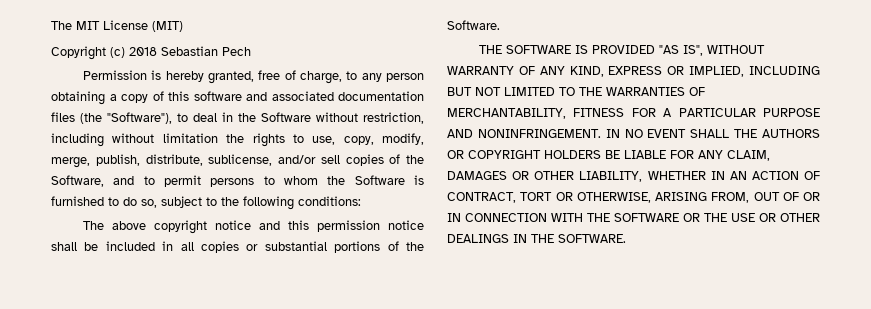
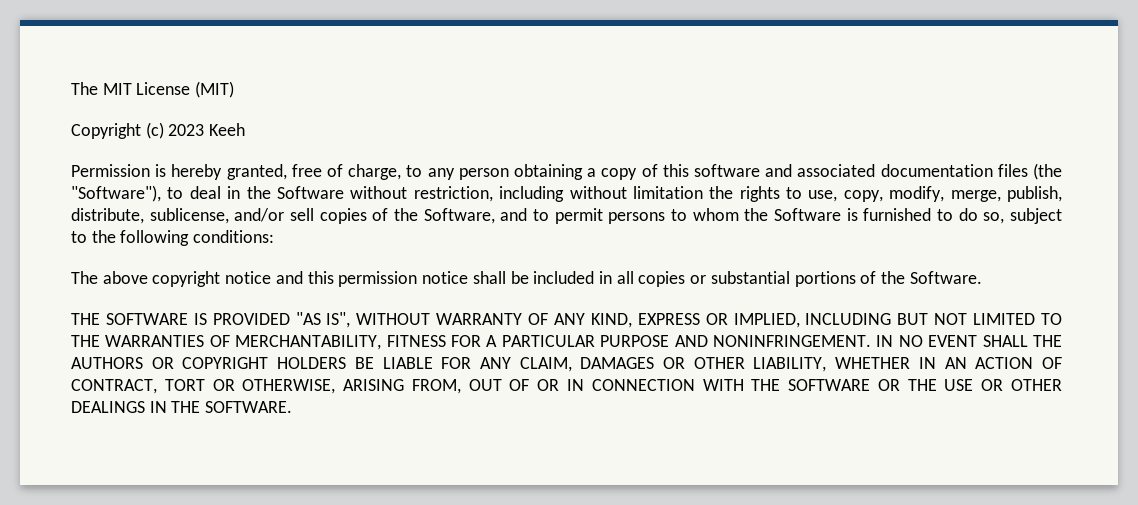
- Copyright (c) 2018 Sebastian Pech
+ Copyright (c) 2023 Keeh

